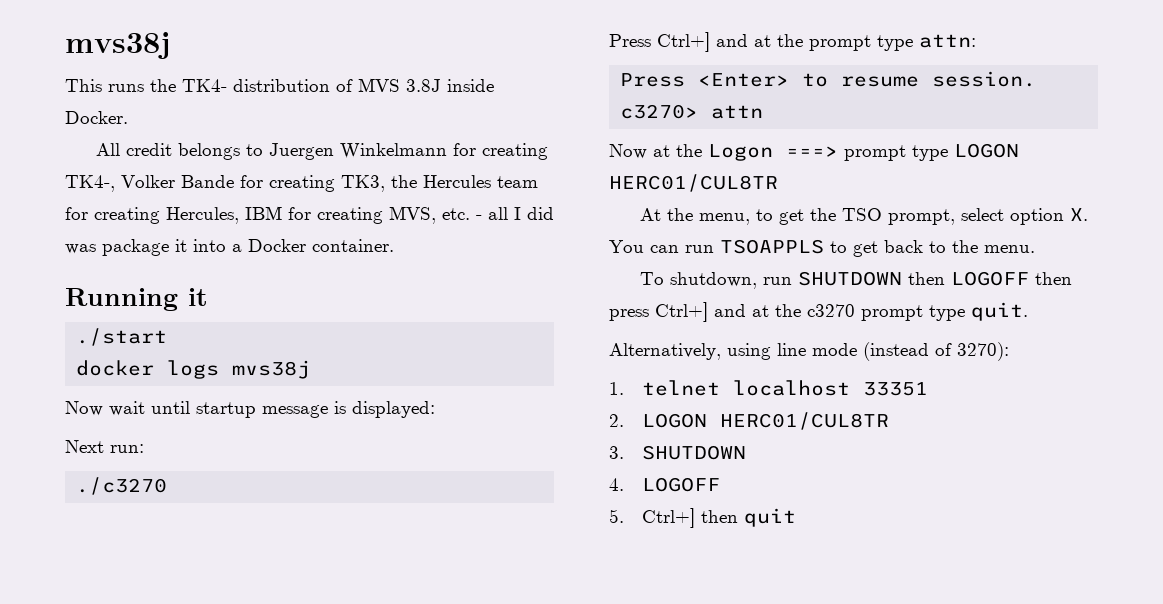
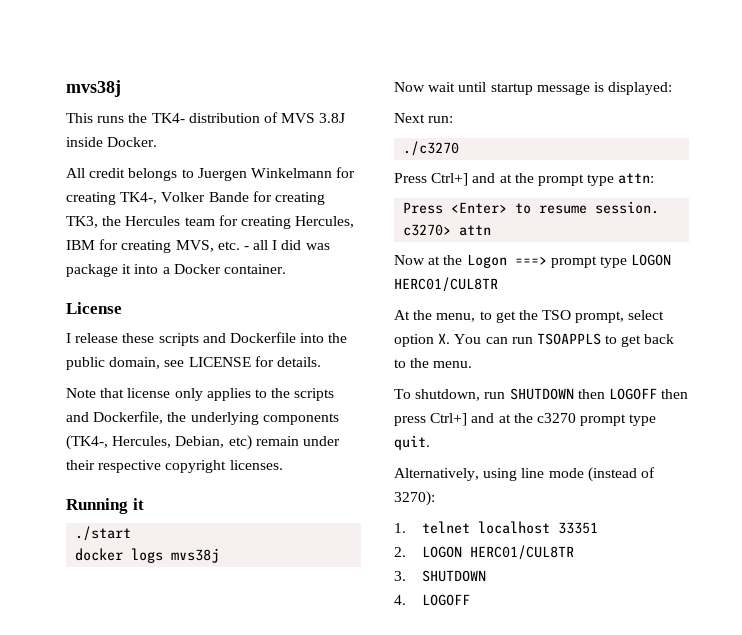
+ License
+ I release these scripts and Dockerfile into the public domain, see LICENSE for details.
+ Note that license only applies to the scripts and Dockerfile, the underlying components (TK4-, Hercules, Debian, etc) remain under their respective copyright licenses.
- 5. Ctrl+] then quit

